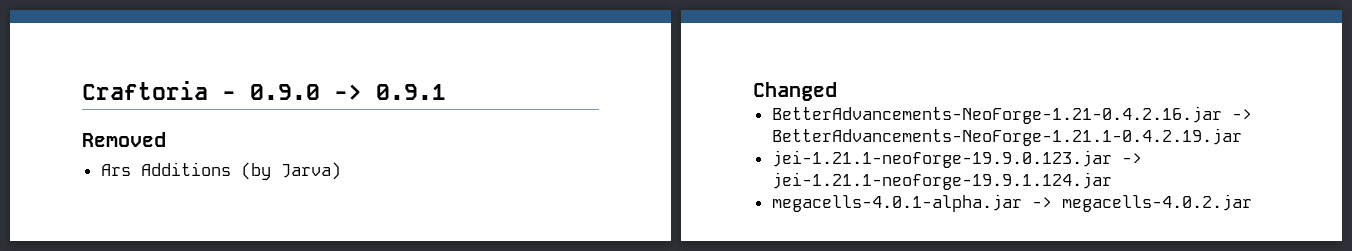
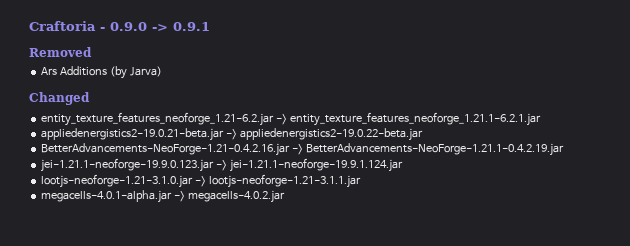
+ entity_texture_features_neoforge_1.21-6.2.jar -> entity_texture_features_neoforge_1.21.1-6.2.1.jar
+ appliedenergistics2-19.0.21-beta.jar -> appliedenergistics2-19.0.22-beta.jar
+ lootjs-neoforge-1.21-3.1.0.jar -> lootjs-neoforge-1.21-3.1.1.jar

